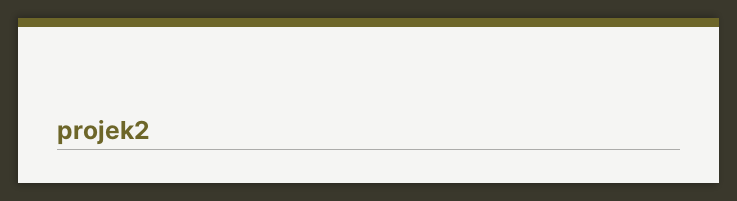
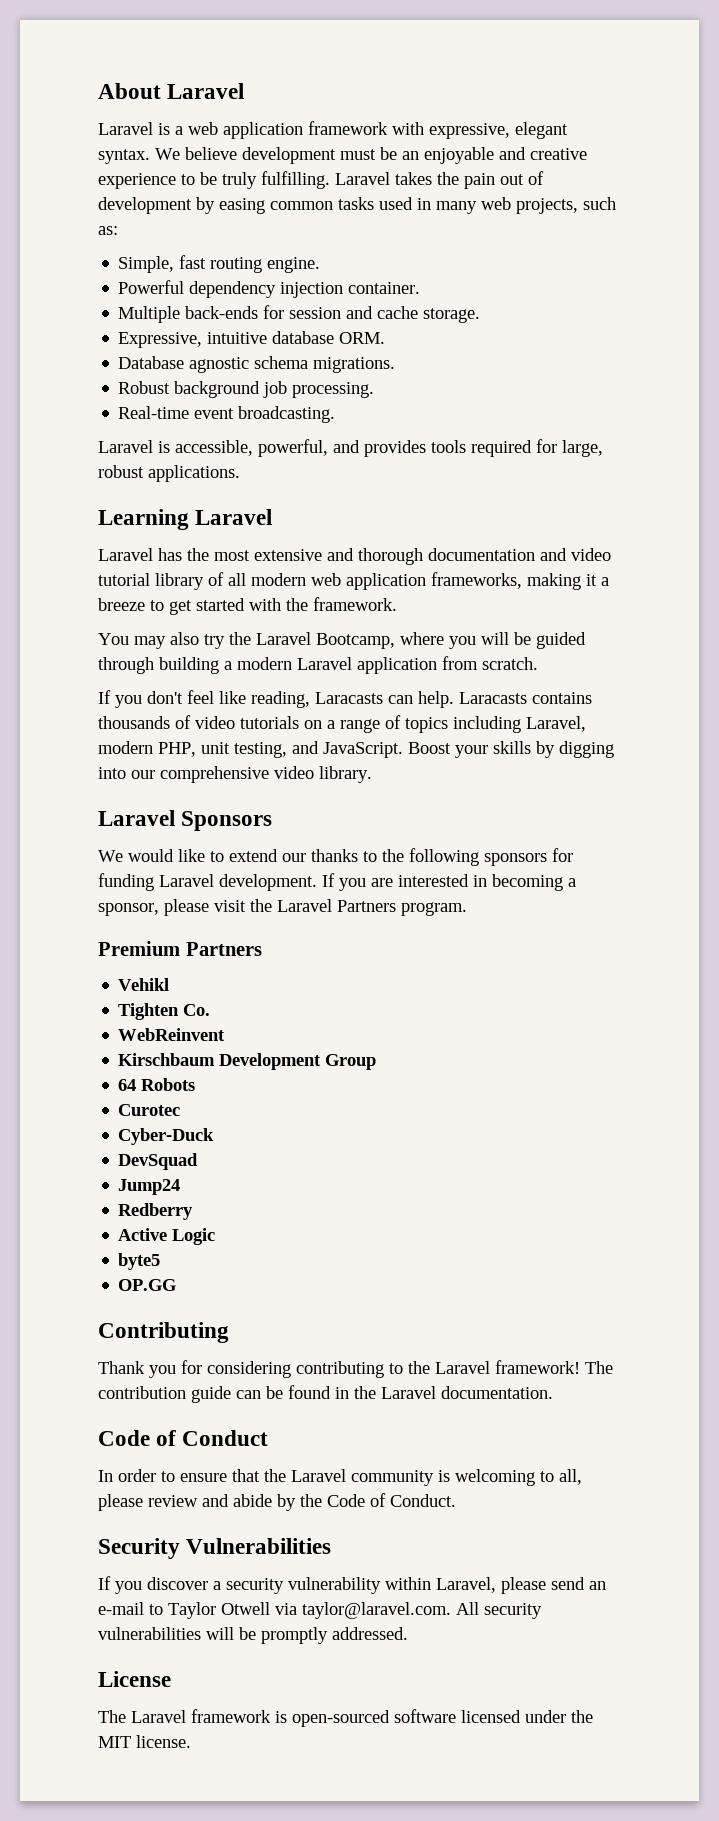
- projek2
+ About Laravel
+ Laravel is a web application framework with expressive, elegant syntax. We believe development must be an enjoyable and creative experience to be truly fulfilling. Laravel takes the pain out of development by easing common tasks used in many web projects, such as:
+ Simple, fast routing engine.
+ Powerful dependency injection container.
+ Multiple back-ends for session and cache storage.
+ Expressive, intuitive database ORM.
+ Database agnostic schema migrations.
+ Robust background job processing.
+ Real-time event broadcasting.
+ Laravel is accessible, powerful, and provides tools required for large, robust applications.
+ Learning Laravel
+ Laravel has the most extensive and thorough documentation and video tutorial library of all modern web application frameworks, making it a breeze to get started with the framework.
+ You may also try the Laravel Bootcamp, where you will be guided through building a modern Laravel application from scratch.
+ If you don't feel like reading, Laracasts can help. Laracasts contains thousands of video tutorials on a range of topics including Laravel, modern PHP, unit testing, and JavaScript. Boost your skills by digging into our comprehensive video library.
+ Laravel Sponsors
+ We would like to extend our thanks to the following sponsors for funding Laravel development. If you are interested in becoming a sponsor, please visit the Laravel Partners program.
+ Premium Partners
+ Vehikl
+ Tighten Co.
+ WebReinvent
+ Kirschbaum Development Group
+ 64 Robots
+ Curotec
+ Cyber-Duck
+ DevSquad
+ Jump24
+ Redberry
+ Active Logic
+ byte5
+ OP.GG
+ Contributing
+ Thank you for considering contributing to the Laravel framework! The contribution guide can be found in the Laravel documentation.
+ Code of Conduct
+ In order to ensure that the Laravel community is welcoming to all, please review and abide by the Code of Conduct.
+ Security Vulnerabilities
+ If you discover a security vulnerability within Laravel, please send an e-mail to Taylor Otwell via taylor@laravel.com. All security vulnerabilities will be promptly addressed.
+ License
+ The Laravel framework is open-sourced software licensed under the MIT license.

